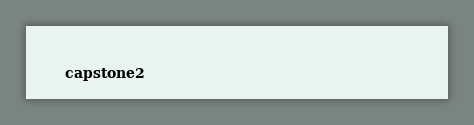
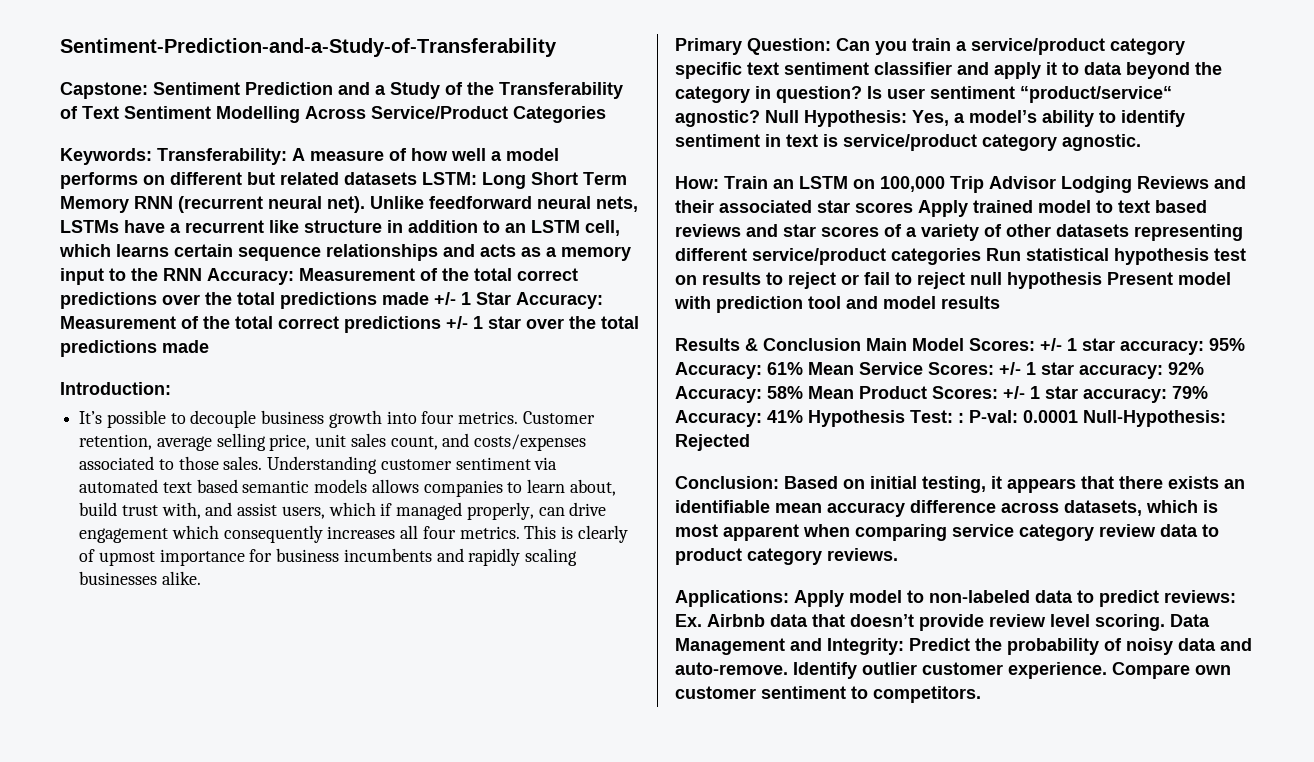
- capstone2
+ Sentiment-Prediction-and-a-Study-of-Transferability
+ Capstone: Sentiment Prediction and a Study of the Transferability of Text Sentiment Modelling Across Service/Product Categories
+ Keywords: Transferability: A measure of how well a model performs on different but related datasets LSTM: Long Short Term Memory RNN (recurrent neural net). Unlike feedforward neural nets, LSTMs have a recurrent like structure in addition to an LSTM cell, which learns certain sequence relationships and acts as a memory input to the RNN Accuracy: Measurement of the total correct predictions over the total predictions made +/- 1 Star Accuracy: Measurement of the total correct predictions +/- 1 star over the total predictions made
+ Introduction:
+ It’s possible to decouple business growth into four metrics. Customer retention, average selling price, unit sales count, and costs/expenses associated to those sales. Understanding customer sentiment via automated text based semantic models allows companies to learn about, build trust with, and assist users, which if managed properly, can drive engagement which consequently increases all four metrics. This is clearly of upmost importance for business incumbents and rapidly scaling businesses alike.
+ Primary Question: Can you train a service/product category specific text sentiment classifier and apply it to data beyond the category in question? Is user sentiment “product/service“ agnostic? Null Hypothesis: Yes, a model’s ability to identify sentiment in text is service/product category agnostic.
+ How: Train an LSTM on 100,000 Trip Advisor Lodging Reviews and their associated star scores Apply trained model to text based reviews and star scores of a variety of other datasets representing different service/product categories Run statistical hypothesis test on results to reject or fail to reject null hypothesis Present model with prediction tool and model results
+ Results & Conclusion Main Model Scores: +/- 1 star accuracy: 95% Accuracy: 61% Mean Service Scores: +/- 1 star accuracy: 92% Accuracy: 58% Mean Product Scores: +/- 1 star accuracy: 79% Accuracy: 41% Hypothesis Test: : P-val: 0.0001 Null-Hypothesis: Rejected
+ Conclusion: Based on initial testing, it appears that there exists an identifiable mean accuracy difference across datasets, which is most apparent when comparing service category review data to product category reviews.
+ Applications: Apply model to non-labeled data to predict reviews: Ex. Airbnb data that doesn’t provide review level scoring. Data Management and Integrity: Predict the probability of noisy data and auto-remove. Identify outlier customer experience. Compare own customer sentiment to competitors.

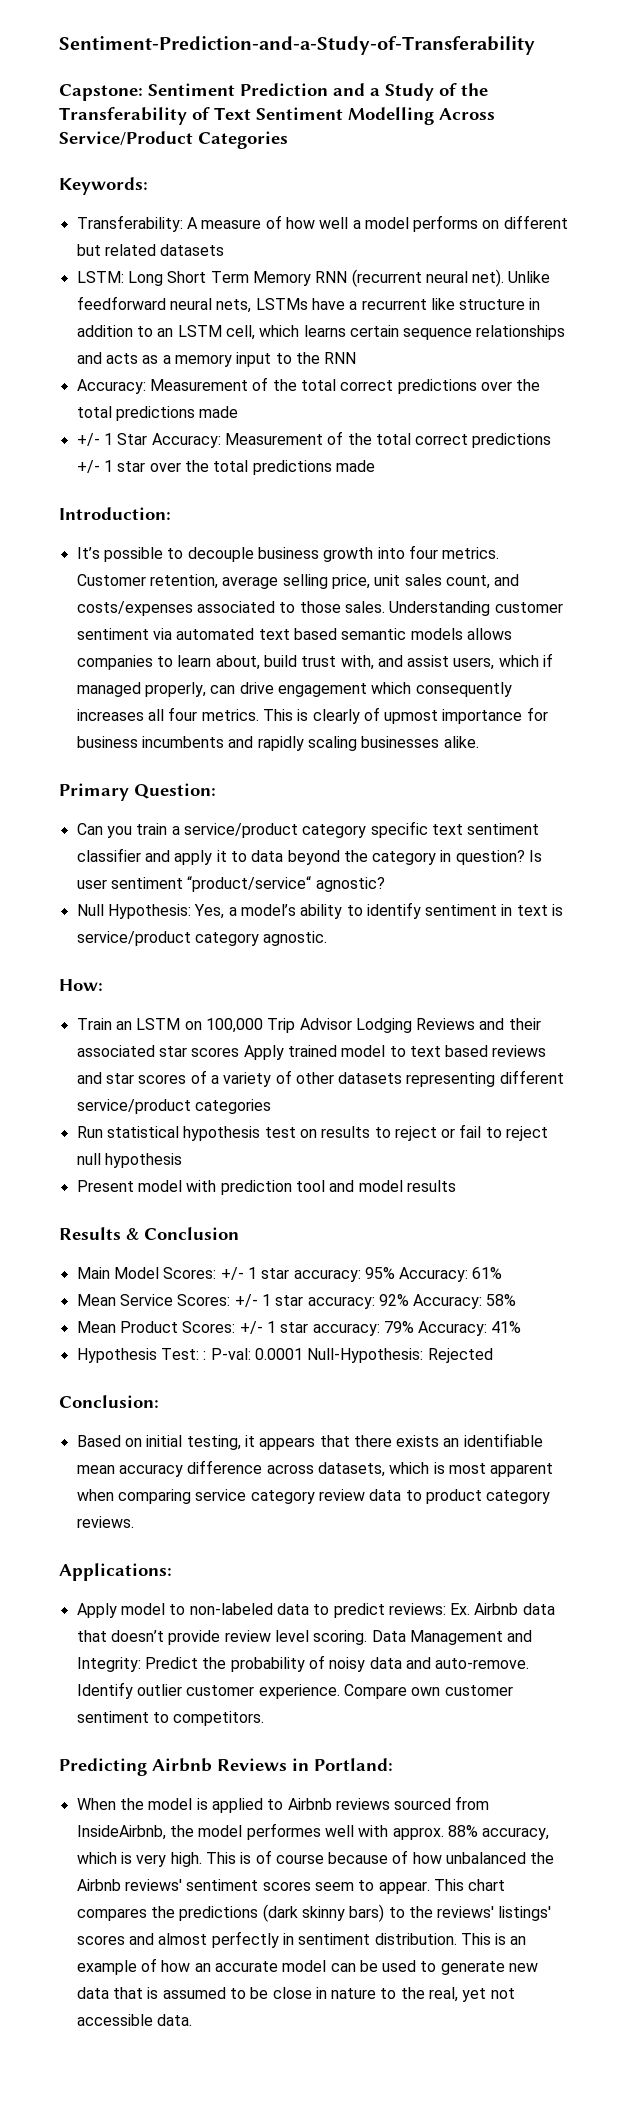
- Keywords: Transferability: A measure of how well a model performs on different but related datasets LSTM: Long Short Term Memory RNN (recurrent neural net).
+ Keywords:
+ Transferability: A measure of how well a model performs on different but related datasets
+ LSTM: Long Short Term Memory RNN (recurrent neural net).
- Unlike feedforward neural nets, LSTMs have a recurrent like structure in addition to an LSTM cell, which learns certain sequence relationships and acts as a memory input to the RNN Accuracy: Measurement of the total correct predictions over the total predictions made +/- 1 Star Accuracy: Measurement of the total correct predictions +/- 1 star over the total predictions made
+ Unlike feedforward neural nets, LSTMs have a recurrent like structure in addition to an LSTM cell, which learns certain sequence relationships and acts as a memory input to the RNN
+ Accuracy: Measurement of the total correct predictions over the total predictions made
+ +/- 1 Star Accuracy: Measurement of the total correct predictions +/- 1 star over the total predictions made
- Primary Question: Can you train a service/product category specific text sentiment classifier and apply it to data beyond the category in question?
+ Primary Question:
+ Can you train a service/product category specific text sentiment classifier and apply it to data beyond the category in question?
- Is user sentiment “product/service“ agnostic? Null Hypothesis: Yes, a model’s ability to identify sentiment in text is service/product category agnostic.
+ Is user sentiment “product/service“ agnostic?
+ Null Hypothesis: Yes, a model’s ability to identify sentiment in text is service/product category agnostic.
- How: Train an LSTM on 100,000 Trip Advisor Lodging Reviews and their associated star scores Apply trained model to text based reviews and star scores of a variety of other datasets representing different service/product categories Run statistical hypothesis test on results to reject or fail to reject null hypothesis Present model with prediction tool and model results
+ How:
+ Train an LSTM on 100,000 Trip Advisor Lodging Reviews and their associated star scores Apply trained model to text based reviews and star scores of a variety of other datasets representing different service/product categories
+ Run statistical hypothesis test on results to reject or fail to reject null hypothesis
+ Present model with prediction tool and model results
- Results & Conclusion Main Model Scores: +/- 1 star accuracy: 95% Accuracy: 61% Mean Service Scores: +/- 1 star accuracy: 92% Accuracy: 58% Mean Product Scores: +/- 1 star accuracy: 79% Accuracy: 41% Hypothesis Test: : P-val: 0.0001 Null-Hypothesis: Rejected
+ Results & Conclusion
+ Main Model Scores: +/- 1 star accuracy: 95% Accuracy: 61%
+ Mean Service Scores: +/- 1 star accuracy: 92% Accuracy: 58%
+ Mean Product Scores: +/- 1 star accuracy: 79% Accuracy: 41%
+ Hypothesis Test: : P-val: 0.0001 Null-Hypothesis: Rejected
- Conclusion: Based on initial testing, it appears that there exists an identifiable mean accuracy difference across datasets, which is most apparent when comparing service category review data to product category reviews.
+ Conclusion:
+ Based on initial testing, it appears that there exists an identifiable mean accuracy difference across datasets, which is most apparent when comparing service category review data to product category reviews.
- Applications: Apply model to non-labeled data to predict reviews: Ex. Airbnb data that doesn’t provide review level scoring.
+ Applications:
+ Apply model to non-labeled data to predict reviews: Ex. Airbnb data that doesn’t provide review level scoring.
+ Predicting Airbnb Reviews in Portland:
+ When the model is applied to Airbnb reviews sourced from InsideAirbnb, the model performes well with approx. 88% accuracy, which is very high. This is of course because of how unbalanced the Airbnb reviews' sentiment scores seem to appear. This chart compares the predictions (dark skinny bars) to the reviews' listings' scores and almost perfectly in sentiment distribution. This is an example of how an accurate model can be used to generate new data that is assumed to be close in nature to the real, yet not accessible data.

